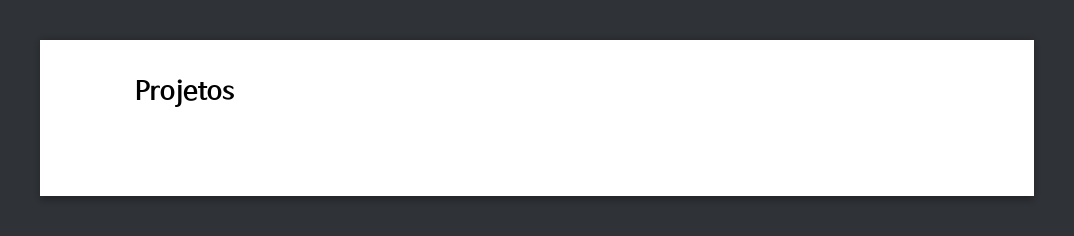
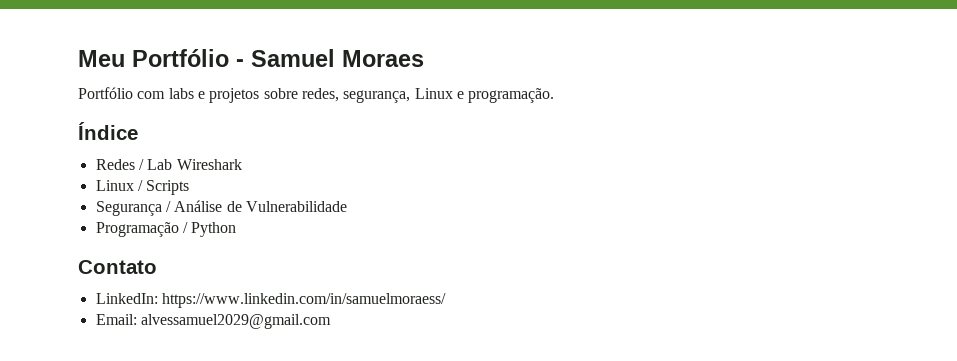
- Projetos
+ Meu Portfólio - Samuel Moraes
+ Portfólio com labs e projetos sobre redes, segurança, Linux e programação.
+ Índice
+ Redes / Lab Wireshark
+ Linux / Scripts
+ Segurança / Análise de Vulnerabilidade
+ Programação / Python
+ Contato
+ LinkedIn: https://www.linkedin.com/in/samuelmoraess/
+ Email: alvessamuel2029@gmail.com

